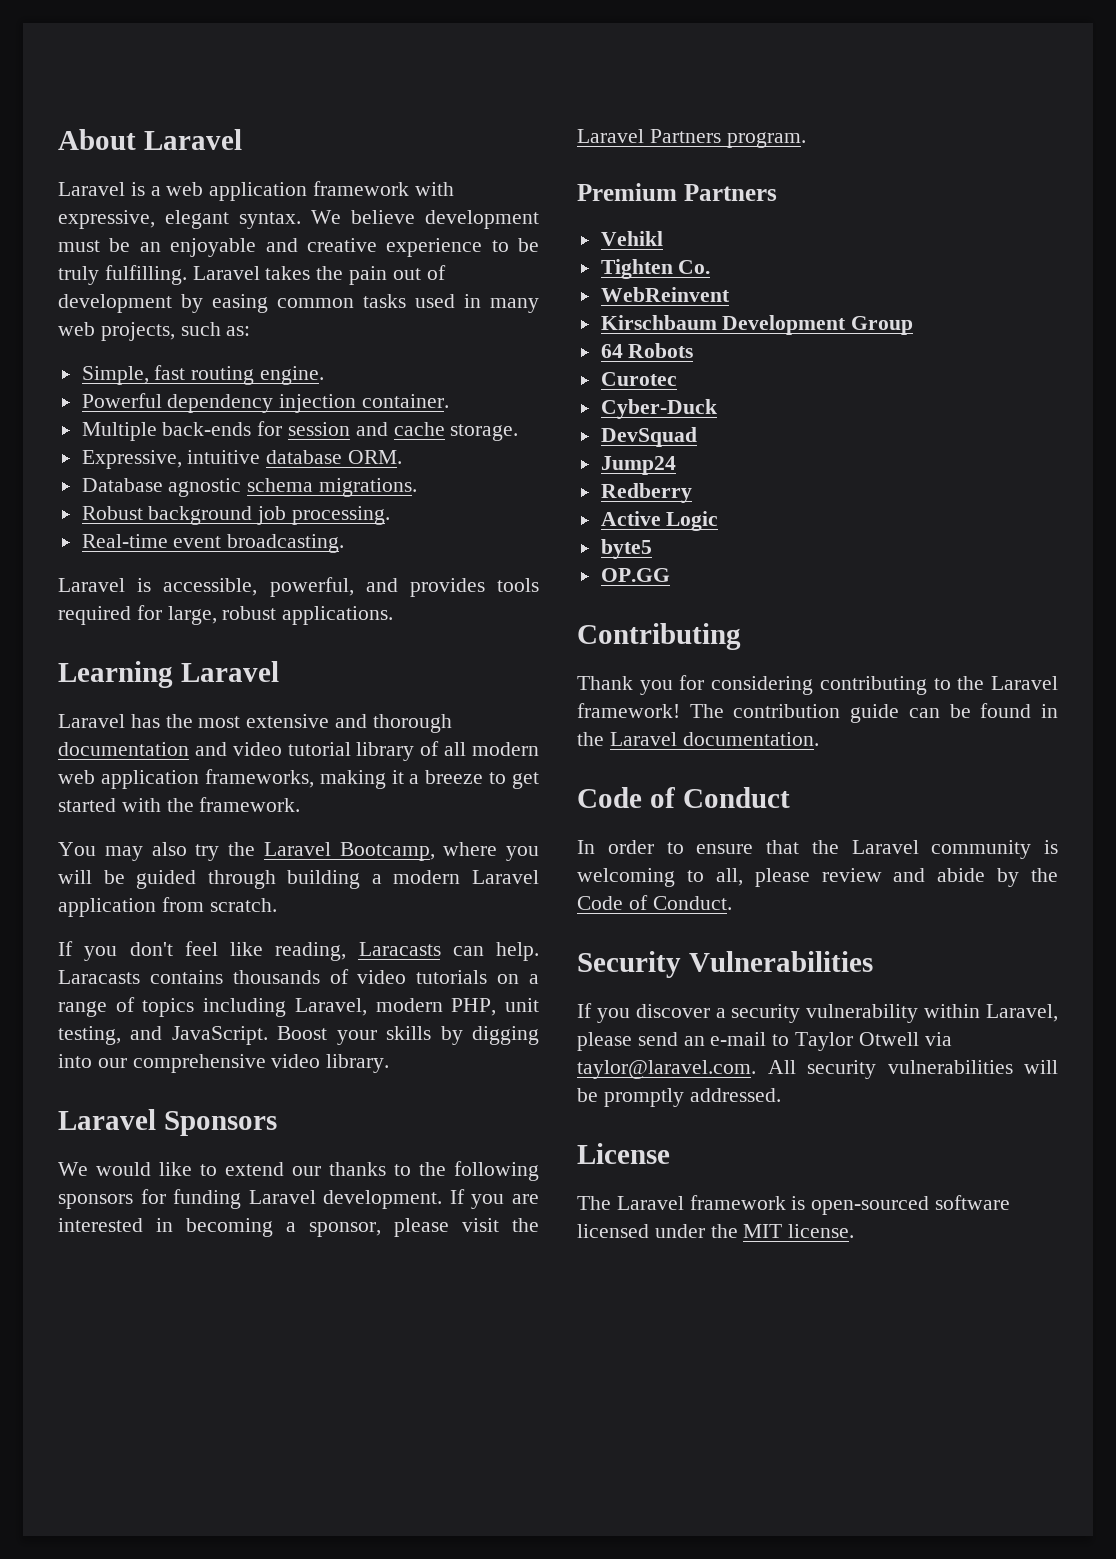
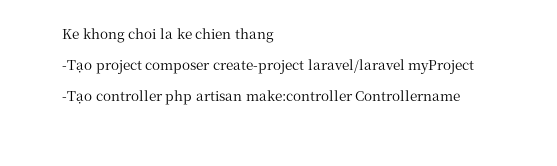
- About Laravel
- Laravel is a web application framework with expressive, elegant syntax. We believe development must be an enjoyable and creative experience to be truly fulfilling. Laravel takes the pain out of development by easing common tasks used in many web projects, such as:
- Simple, fast routing engine.
- Powerful dependency injection container.
- Multiple back-ends for session and cache storage.
- Expressive, intuitive database ORM.
- Database agnostic schema migrations.
- Robust background job processing.
- Real-time event broadcasting.
- Laravel is accessible, powerful, and provides tools required for large, robust applications.
- Learning Laravel
- Laravel has the most extensive and thorough documentation and video tutorial library of all modern web application frameworks, making it a breeze to get started with the framework.
- You may also try the Laravel Bootcamp, where you will be guided through building a modern Laravel application from scratch.
- If you don't feel like reading, Laracasts can help. Laracasts contains thousands of video tutorials on a range of topics including Laravel, modern PHP, unit testing, and JavaScript. Boost your skills by digging into our comprehensive video library.
- Laravel Sponsors
- We would like to extend our thanks to the following sponsors for funding Laravel development. If you are interested in becoming a sponsor, please visit the Laravel Partners program.
- Premium Partners
- Vehikl
- Tighten Co.
- WebReinvent
- Kirschbaum Development Group
- 64 Robots
- Curotec
- Cyber-Duck
- DevSquad
- Jump24
- Redberry
- Active Logic
- byte5
- OP.GG
- Contributing
- Thank you for considering contributing to the Laravel framework! The contribution guide can be found in the Laravel documentation.
- Code of Conduct
- In order to ensure that the Laravel community is welcoming to all, please review and abide by the Code of Conduct.
- Security Vulnerabilities
- If you discover a security vulnerability within Laravel, please send an e-mail to Taylor Otwell via taylor@laravel.com. All security vulnerabilities will be promptly addressed.
- License
- The Laravel framework is open-sourced software licensed under the MIT license.
+ Ke khong choi la ke chien thang
+ -Tạo project composer create-project laravel/laravel myProject
+ -Tạo controller php artisan make:controller Controllername

